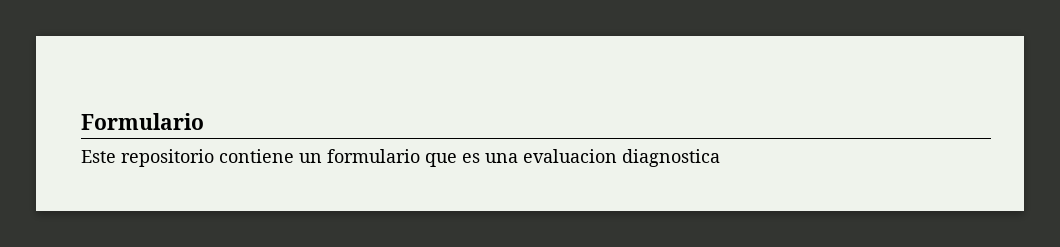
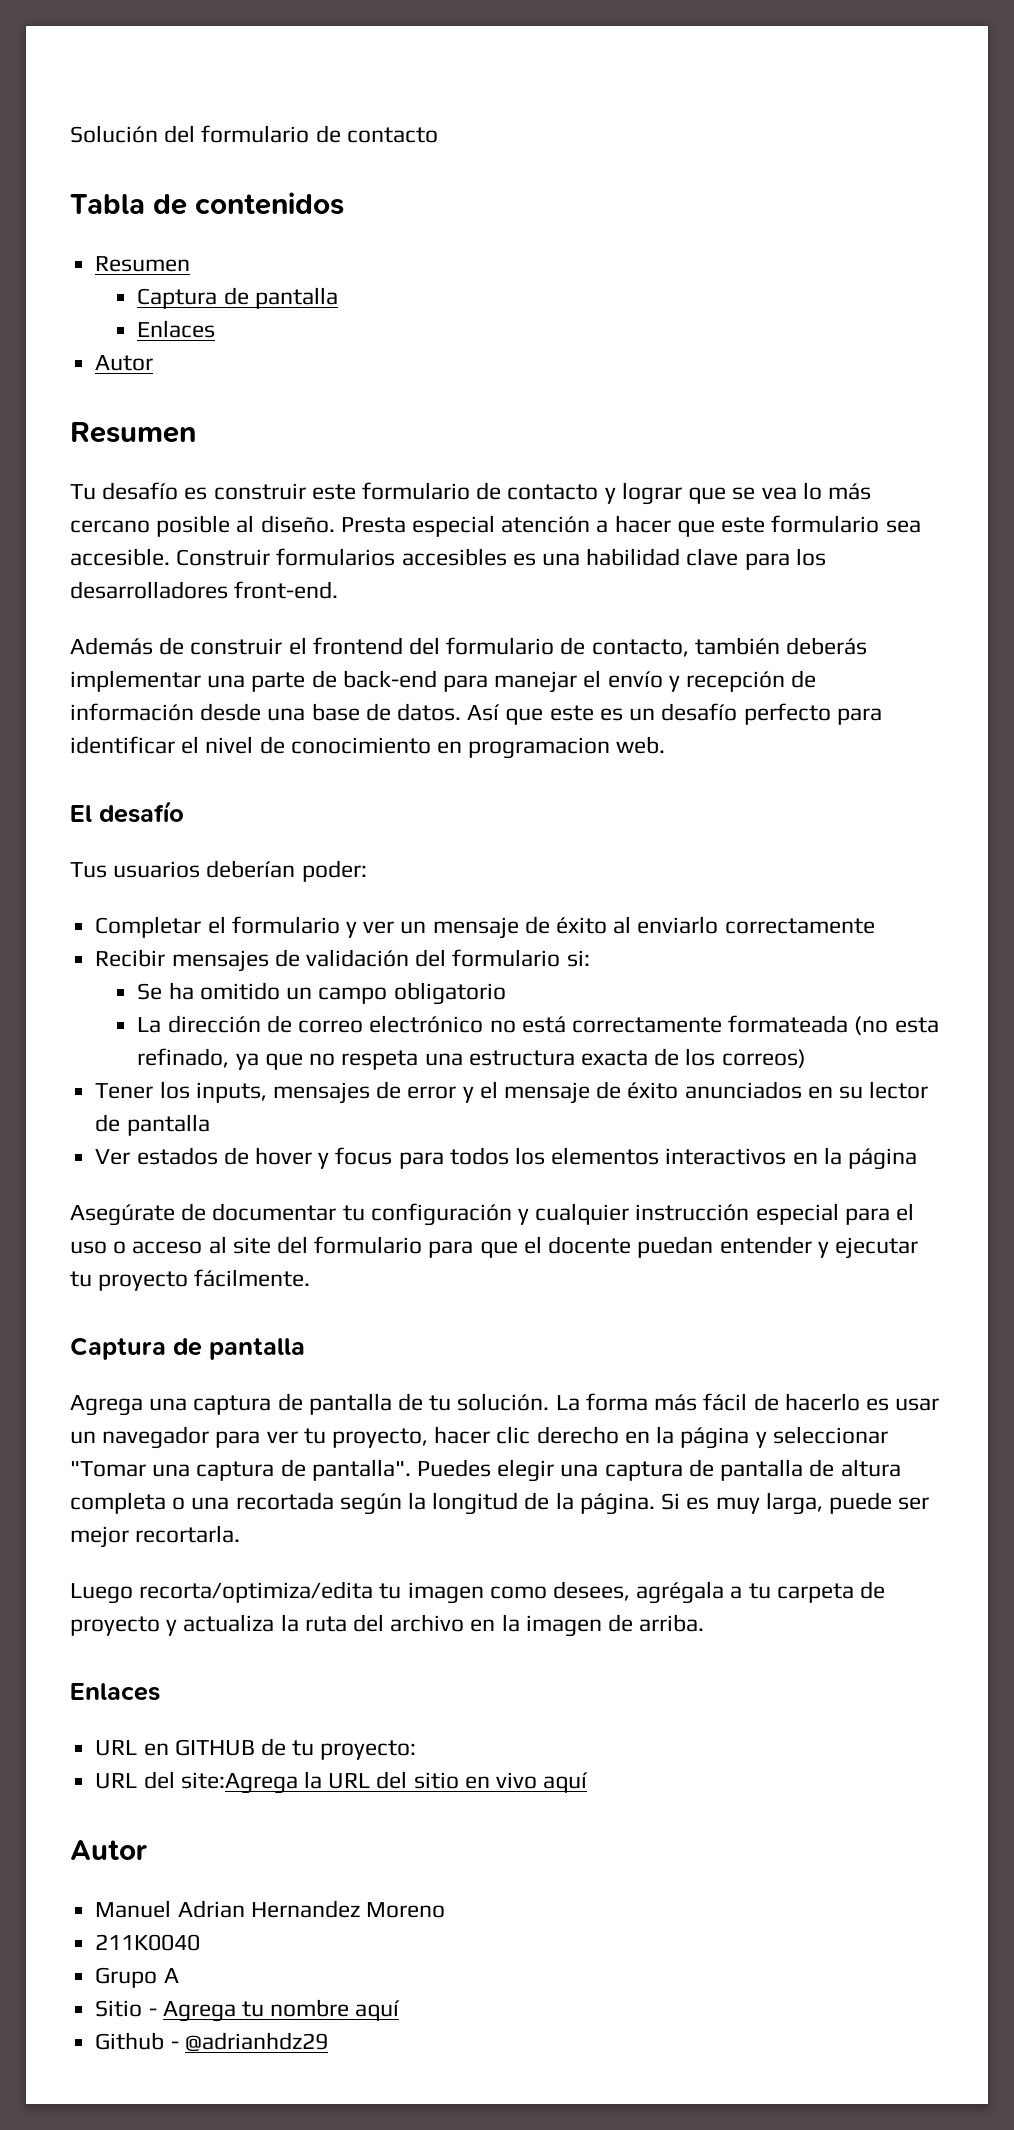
- Formulario
- Este repositorio contiene un formulario que es una evaluacion diagnostica
+ Solución del formulario de contacto
+ Tabla de contenidos
+ Resumen
+ Captura de pantalla
+ Enlaces
+ Autor
+ Resumen
+ Tu desafío es construir este formulario de contacto y lograr que se vea lo más cercano posible al diseño. Presta especial atención a hacer que este formulario sea accesible. Construir formularios accesibles es una habilidad clave para los desarrolladores front-end.
+ Además de construir el frontend del formulario de contacto, también deberás implementar una parte de back-end para manejar el envío y recepción de información desde una base de datos. Así que este es un desafío perfecto para identificar el nivel de conocimiento en programacion web.
+ El desafío
+ Tus usuarios deberían poder:
+ Completar el formulario y ver un mensaje de éxito al enviarlo correctamente
+ Recibir mensajes de validación del formulario si:
+ Se ha omitido un campo obligatorio
+ La dirección de correo electrónico no está correctamente formateada (no esta refinado, ya que no respeta una estructura exacta de los correos)
+ Tener los inputs, mensajes de error y el mensaje de éxito anunciados en su lector de pantalla
+ Ver estados de hover y focus para todos los elementos interactivos en la página
+ Asegúrate de documentar tu configuración y cualquier instrucción especial para el uso o acceso al site del formulario para que el docente puedan entender y ejecutar tu proyecto fácilmente.
+ Captura de pantalla
+ Agrega una captura de pantalla de tu solución. La forma más fácil de hacerlo es usar un navegador para ver tu proyecto, hacer clic derecho en la página y seleccionar "Tomar una captura de pantalla". Puedes elegir una captura de pantalla de altura completa o una recortada según la longitud de la página. Si es muy larga, puede ser mejor recortarla.
+ Luego recorta/optimiza/edita tu imagen como desees, agrégala a tu carpeta de proyecto y actualiza la ruta del archivo en la imagen de arriba.
+ Enlaces
+ URL en GITHUB de tu proyecto:
+ URL del site:Agrega la URL del sitio en vivo aquí
+ Autor
+ Manuel Adrian Hernandez Moreno
+ 211K0040
+ Grupo A
+ Sitio - Agrega tu nombre aquí
+ Github - @adrianhdz29

